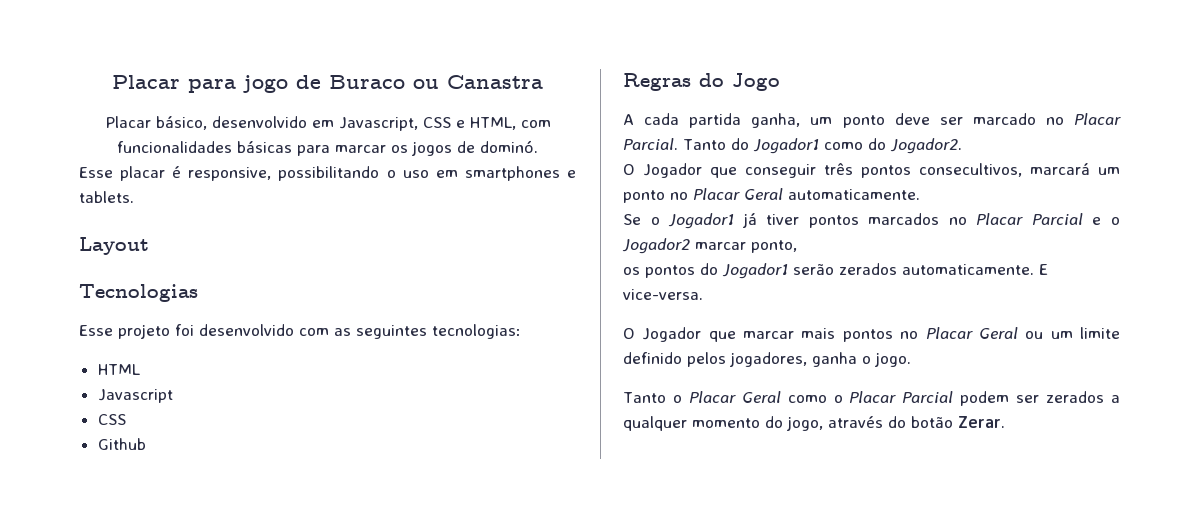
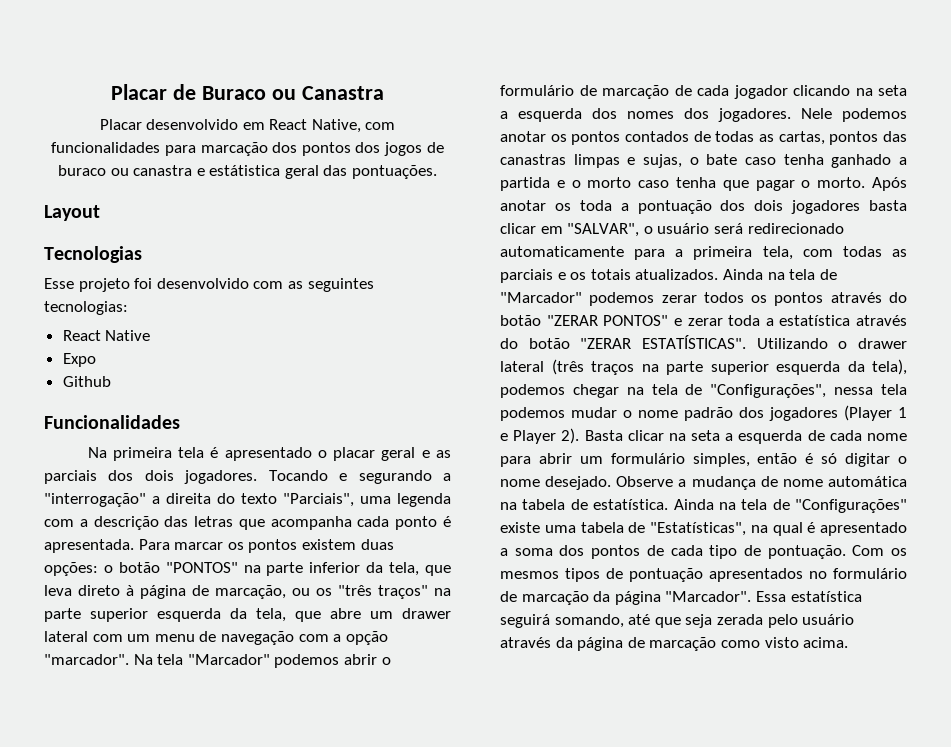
- Placar para jogo de Buraco ou Canastra
+ Placar de Buraco ou Canastra
- Placar básico, desenvolvido em Javascript, CSS e HTML, com funcionalidades básicas para marcar os jogos de dominó.
- Esse placar é responsive, possibilitando o uso em smartphones e tablets.
+ Placar desenvolvido em React Native, com funcionalidades para marcação dos pontos dos jogos de buraco ou canastra e estátistica geral das pontuações.
- HTML
- Javascript
- CSS
+ React Native
+ Expo
  Github
- Regras do Jogo
- A cada partida ganha, um ponto deve ser marcado no Placar Parcial. Tanto do Jogador1 como do Jogador2.
- O Jogador que conseguir três pontos consecultivos, marcará um ponto no Placar Geral automaticamente.
- Se o Jogador1 já tiver pontos marcados no Placar Parcial e o Jogador2 marcar ponto,
- os pontos do Jogador1 serão zerados automaticamente. E vice-versa.
- O Jogador que marcar mais pontos no Placar Geral ou um limite definido pelos jogadores, ganha o jogo.
- Tanto o Placar Geral como o Placar Parcial podem ser zerados a qualquer momento do jogo, através do botão Zerar.
+ Funcionalidades
+ Na primeira tela é apresentado o placar geral e as parciais dos dois jogadores. Tocando e segurando a "interrogação" a direita do texto "Parciais", uma legenda com a descrição das letras que acompanha cada ponto é apresentada. Para marcar os pontos existem duas opções: o botão "PONTOS" na parte inferior da tela, que leva direto à página de marcação, ou os "três traços" na parte superior esquerda da tela, que abre um drawer lateral com um menu de navegação com a opção "marcador". Na tela "Marcador" podemos abrir o formulário de marcação de cada jogador clicando na seta a esquerda dos nomes dos jogadores. Nele podemos anotar os pontos contados de todas as cartas, pontos das canastras limpas e sujas, o bate caso tenha ganhado a partida e o morto caso tenha que pagar o morto. Após anotar os toda a pontuação dos dois jogadores basta clicar em "SALVAR", o usuário será redirecionado automaticamente para a primeira tela, com todas as parciais e os totais atualizados. Ainda na tela de "Marcador" podemos zerar todos os pontos através do botão "ZERAR PONTOS" e zerar toda a estatística através do botão "ZERAR ESTATÍSTICAS". Utilizando o drawer lateral (três traços na parte superior esquerda da tela), podemos chegar na tela de "Configurações", nessa tela podemos mudar o nome padrão dos jogadores (Player 1 e Player 2). Basta clicar na seta a esquerda de cada nome para abrir um formulário simples, então é só digitar o nome desejado. Observe a mudança de nome automática na tabela de estatística. Ainda na tela de "Configurações" existe uma tabela de "Estatísticas", na qual é apresentado a soma dos pontos de cada tipo de pontuação. Com os mesmos tipos de pontuação apresentados no formulário de marcação da página "Marcador". Essa estatística seguirá somando, até que seja zerada pelo usuário através da página de marcação como visto acima.

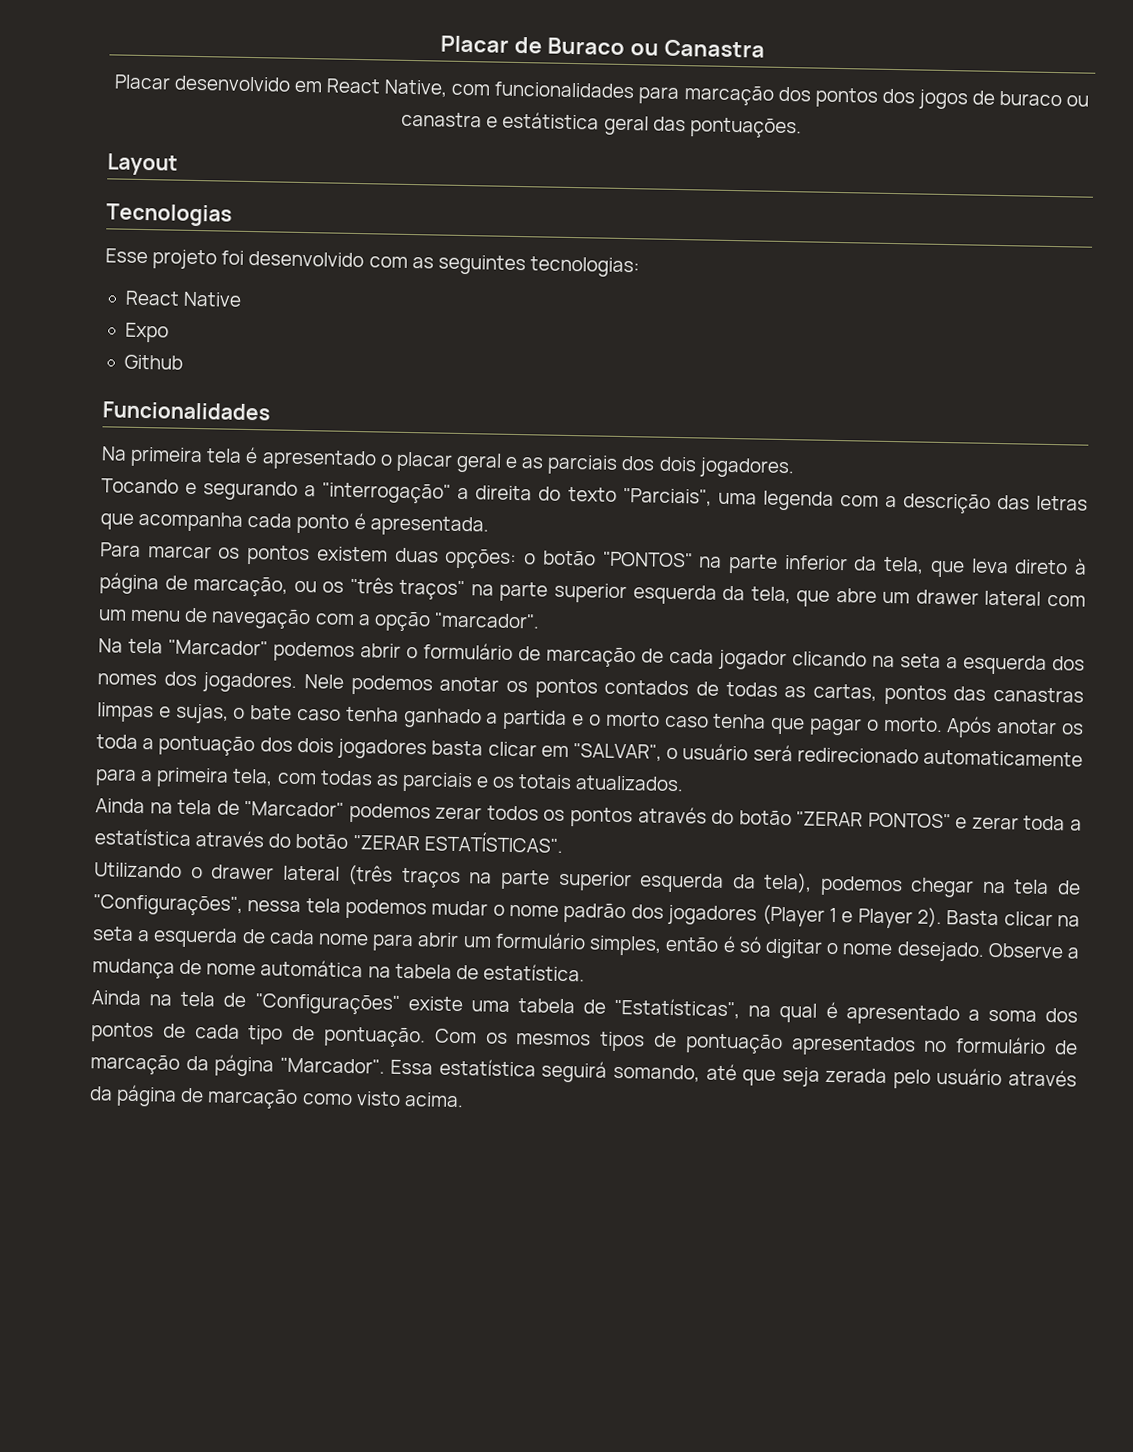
- Na primeira tela é apresentado o placar geral e as parciais dos dois jogadores. Tocando e segurando a "interrogação" a direita do texto "Parciais", uma legenda com a descrição das letras que acompanha cada ponto é apresentada. Para marcar os pontos existem duas opções:
+ Na primeira tela é apresentado o placar geral e as parciais dos dois jogadores.
+ Tocando e segurando a "interrogação" a direita do texto "Parciais", uma legenda com a descrição das letras que acompanha cada ponto é apresentada.
+ Para marcar os pontos existem duas opções:
- o botão "PONTOS" na parte inferior da tela, que leva direto à página de marcação, ou os "três traços" na parte superior esquerda da tela, que abre um drawer lateral com um menu de navegação com a opção "marcador". Na tela "Marcador" podemos abrir o formulário de marcação de cada jogador clicando na seta a esquerda dos nomes dos jogadores.
+ o botão "PONTOS" na parte inferior da tela, que leva direto à página de marcação, ou os "três traços" na parte superior esquerda da tela, que abre um drawer lateral com um menu de navegação com a opção "marcador".
+ Na tela "Marcador" podemos abrir o formulário de marcação de cada jogador clicando na seta a esquerda dos nomes dos jogadores.
- Após anotar os toda a pontuação dos dois jogadores basta clicar em "SALVAR", o usuário será redirecionado automaticamente para a primeira tela, com todas as parciais e os totais atualizados. Ainda na tela de "Marcador" podemos zerar todos os pontos através do botão "ZERAR PONTOS" e zerar toda a estatística através do botão "ZERAR ESTATÍSTICAS". Utilizando o drawer lateral (três traços na parte superior esquerda da tela), podemos chegar na tela de "Configurações", nessa tela podemos mudar o nome padrão dos jogadores (Player 1 e Player 2).
+ Após anotar os toda a pontuação dos dois jogadores basta clicar em "SALVAR", o usuário será redirecionado automaticamente para a primeira tela, com todas as parciais e os totais atualizados.
+ Ainda na tela de "Marcador" podemos zerar todos os pontos através do botão "ZERAR PONTOS" e zerar toda a estatística através do botão "ZERAR ESTATÍSTICAS".
+ Utilizando o drawer lateral (três traços na parte superior esquerda da tela), podemos chegar na tela de "Configurações", nessa tela podemos mudar o nome padrão dos jogadores (Player 1 e Player 2).
- Observe a mudança de nome automática na tabela de estatística. Ainda na tela de "Configurações" existe uma tabela de "Estatísticas", na qual é apresentado a soma dos pontos de cada tipo de pontuação.
+ Observe a mudança de nome automática na tabela de estatística.
+ Ainda na tela de "Configurações" existe uma tabela de "Estatísticas", na qual é apresentado a soma dos pontos de cada tipo de pontuação.

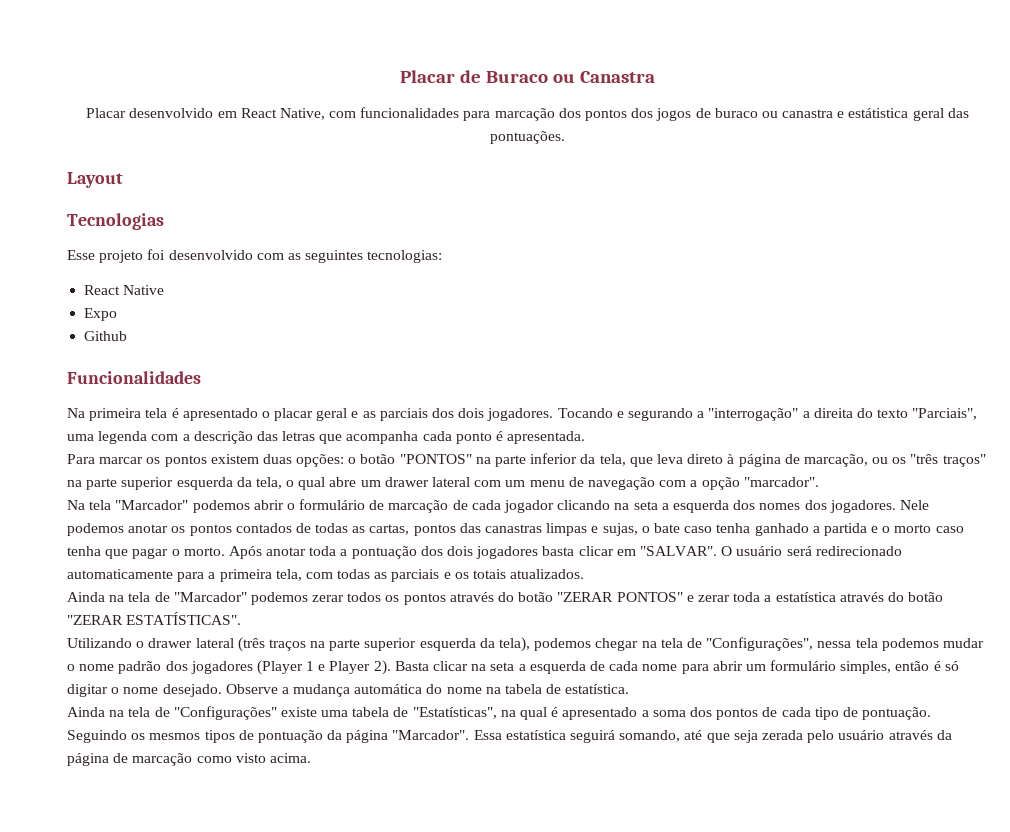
- Na primeira tela é apresentado o placar geral e as parciais dos dois jogadores.
- Tocando e segurando a "interrogação" a direita do texto "Parciais", uma legenda com a descrição das letras que acompanha cada ponto é apresentada.
+ Na primeira tela é apresentado o placar geral e as parciais dos dois jogadores. Tocando e segurando a "interrogação" a direita do texto "Parciais", uma legenda com a descrição das letras que acompanha cada ponto é apresentada.
- Para marcar os pontos existem duas opções: o botão "PONTOS" na parte inferior da tela, que leva direto à página de marcação, ou os "três traços" na parte superior esquerda da tela, que abre um drawer lateral com um menu de navegação com a opção "marcador".
+ Para marcar os pontos existem duas opções: o botão "PONTOS" na parte inferior da tela, que leva direto à página de marcação, ou os "três traços" na parte superior esquerda da tela, o qual abre um drawer lateral com um menu de navegação com a opção "marcador".
- Após anotar os toda a pontuação dos dois jogadores basta clicar em "SALVAR", o usuário será redirecionado automaticamente para a primeira tela, com todas as parciais e os totais atualizados.
+ Após anotar toda a pontuação dos dois jogadores basta clicar em "SALVAR". O usuário será redirecionado automaticamente para a primeira tela, com todas as parciais e os totais atualizados.
- Observe a mudança de nome automática na tabela de estatística.
+ Observe a mudança automática do nome na tabela de estatística.
- Com os mesmos tipos de pontuação apresentados no formulário de marcação da página "Marcador".
+ Seguindo os mesmos tipos de pontuação da página "Marcador".

